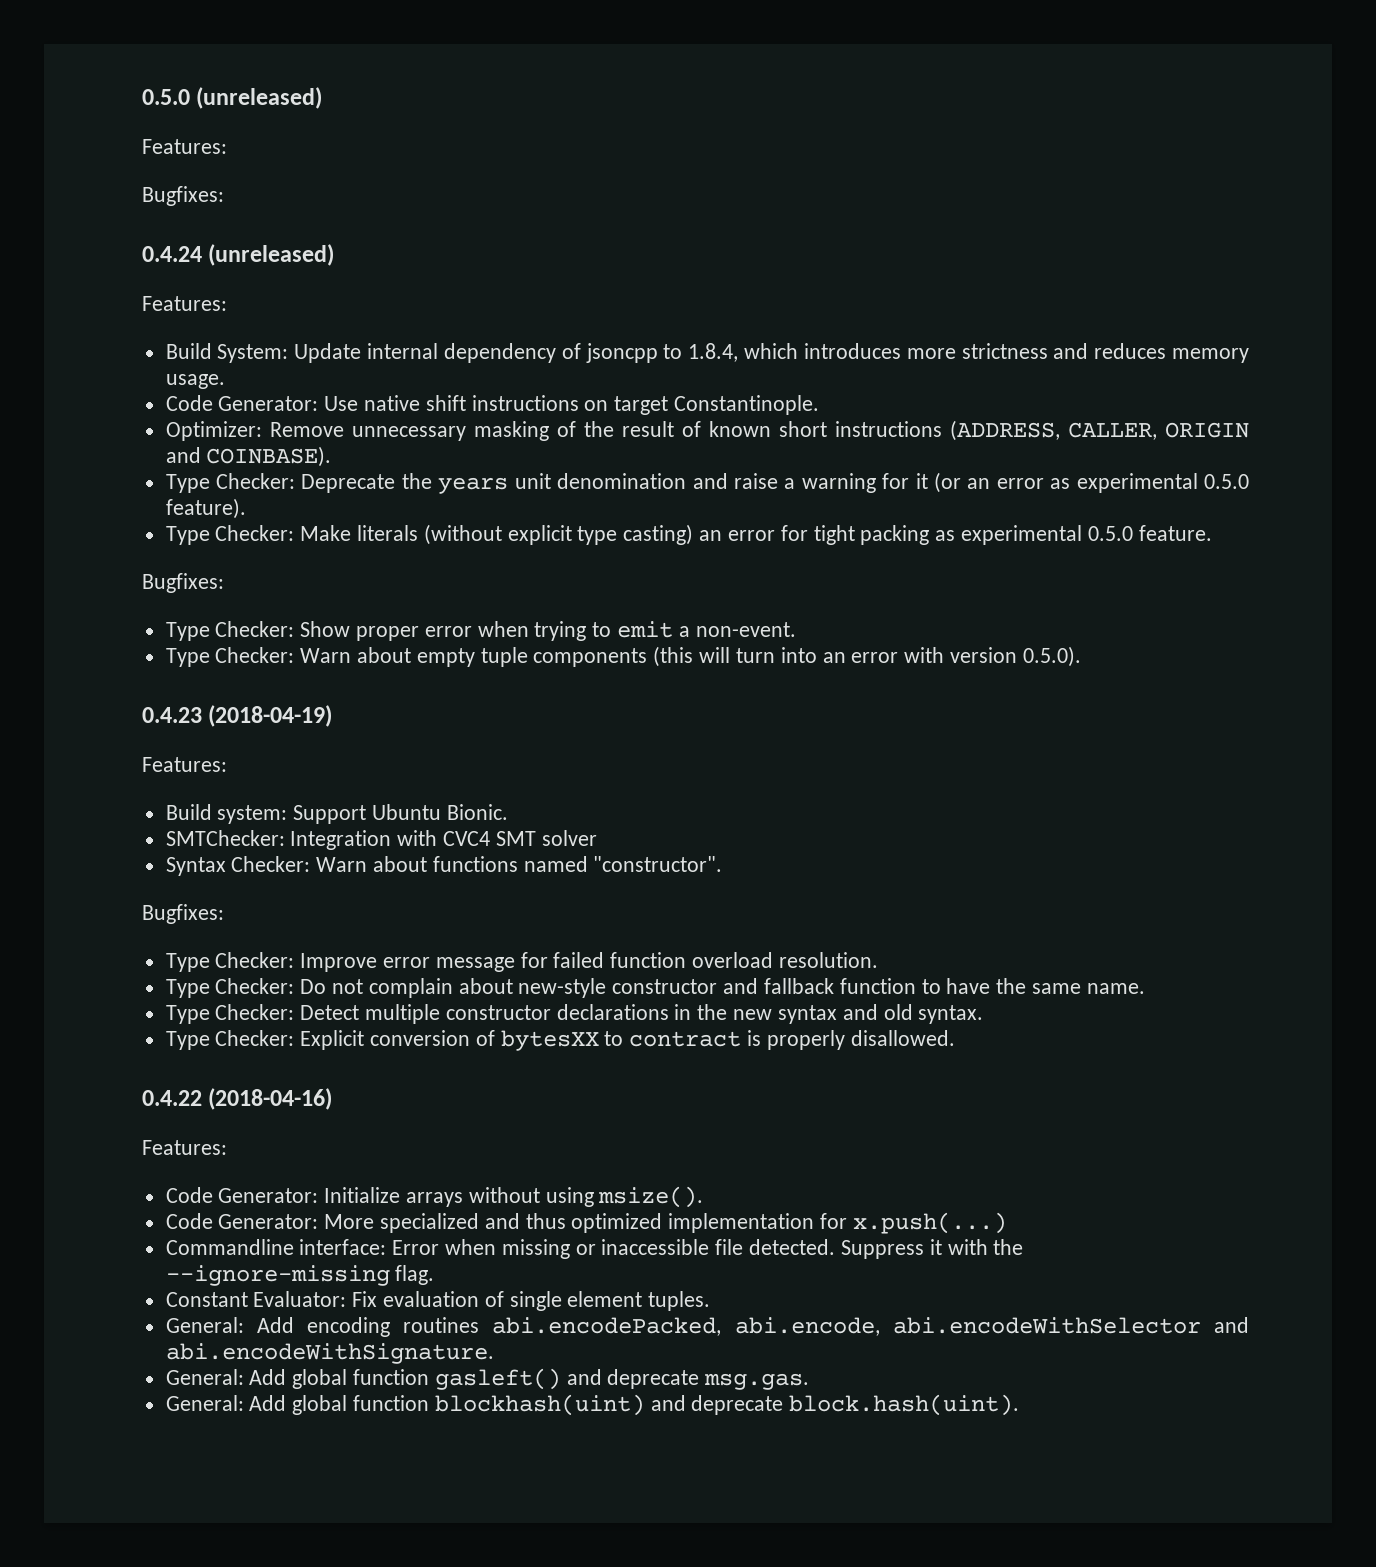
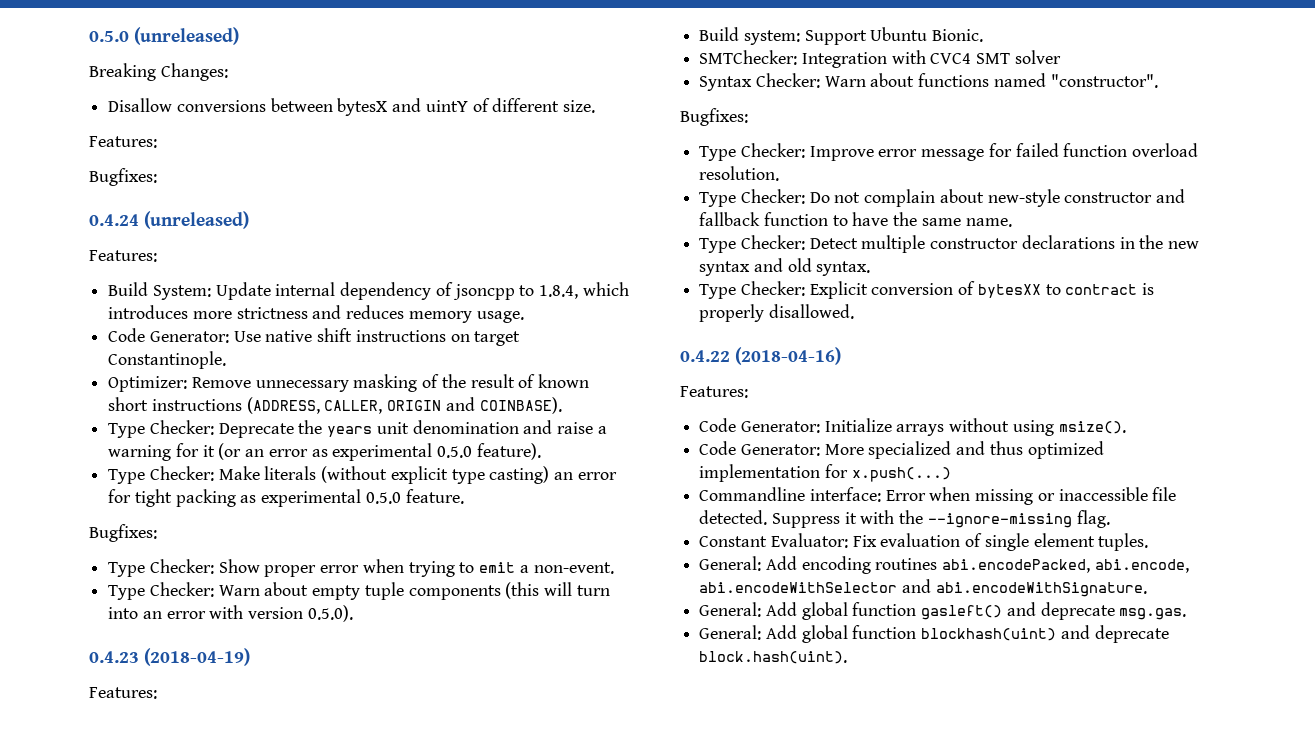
+ Breaking Changes:
+ Disallow conversions between bytesX and uintY of different size.

